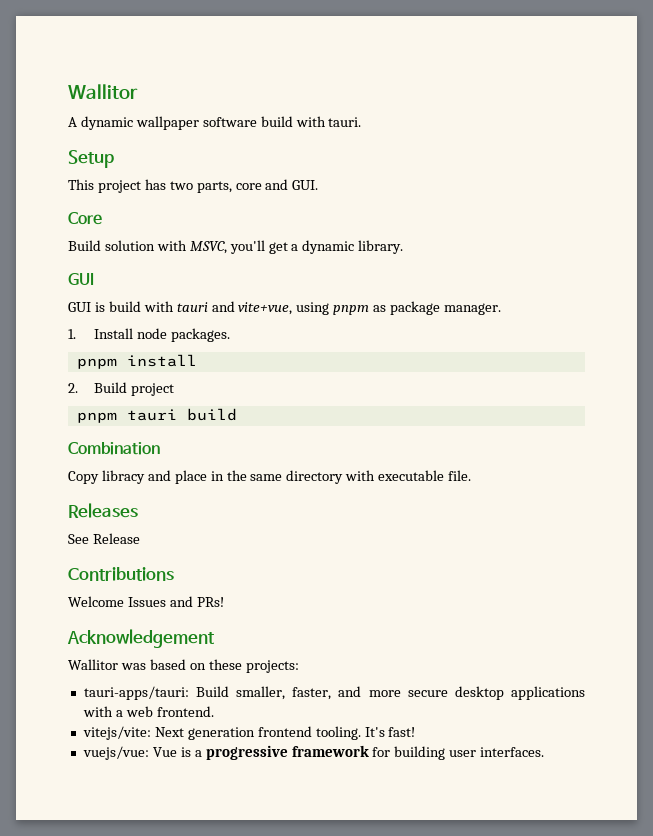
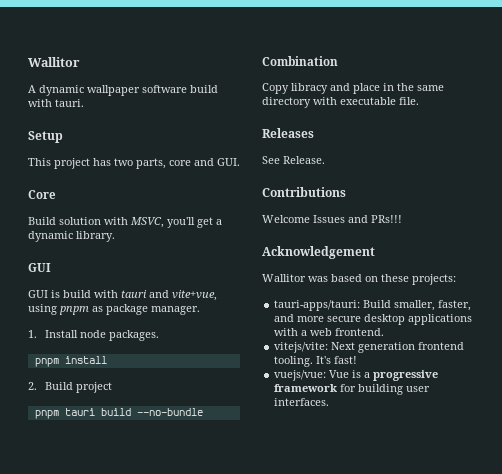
- pnpm tauri build
+ pnpm tauri build --no-bundle
- See Release
+ See Release.
- Welcome Issues and PRs!
+ Welcome Issues and PRs!!!

